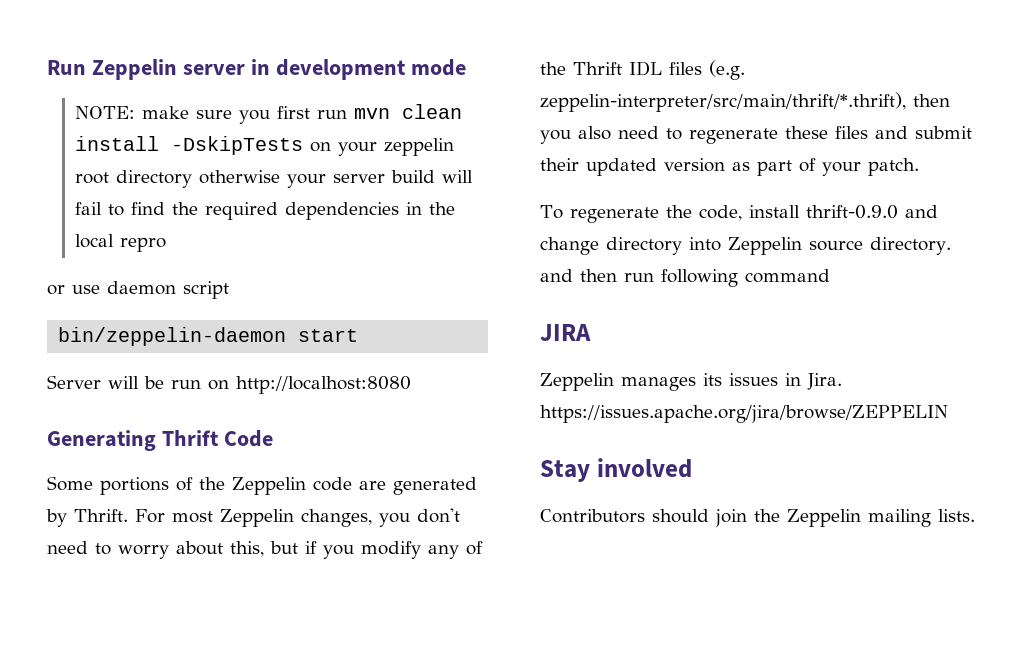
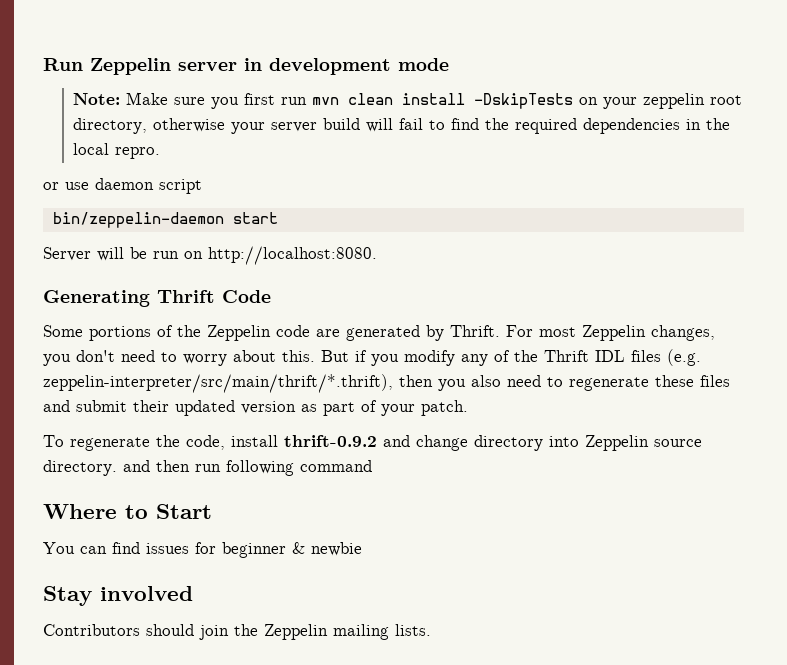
- NOTE: make sure you first run mvn clean install -DskipTests on your zeppelin root directory otherwise your server build will fail to find the required dependencies in the local repro
+ Note: Make sure you first run mvn clean install -DskipTests on your zeppelin root directory, otherwise your server build will fail to find the required dependencies in the local repro.
- Server will be run on http://localhost:8080
+ Server will be run on http://localhost:8080.
- For most Zeppelin changes, you don't need to worry about this, but if you modify any of the Thrift IDL files (e.g. zeppelin-interpreter/src/main/thrift/*.thrift), then you also need to regenerate these files and submit their updated version as part of your patch.
+ For most Zeppelin changes, you don't need to worry about this. But if you modify any of the Thrift IDL files (e.g. zeppelin-interpreter/src/main/thrift/*.thrift), then you also need to regenerate these files and submit their updated version as part of your patch.
- To regenerate the code, install thrift-0.9.0 and change directory into Zeppelin source directory. and then run following command
+ To regenerate the code, install thrift-0.9.2 and change directory into Zeppelin source directory. and then run following command
- JIRA
- Zeppelin manages its issues in Jira. https://issues.apache.org/jira/browse/ZEPPELIN
+ Where to Start
+ You can find issues for beginner & newbie

